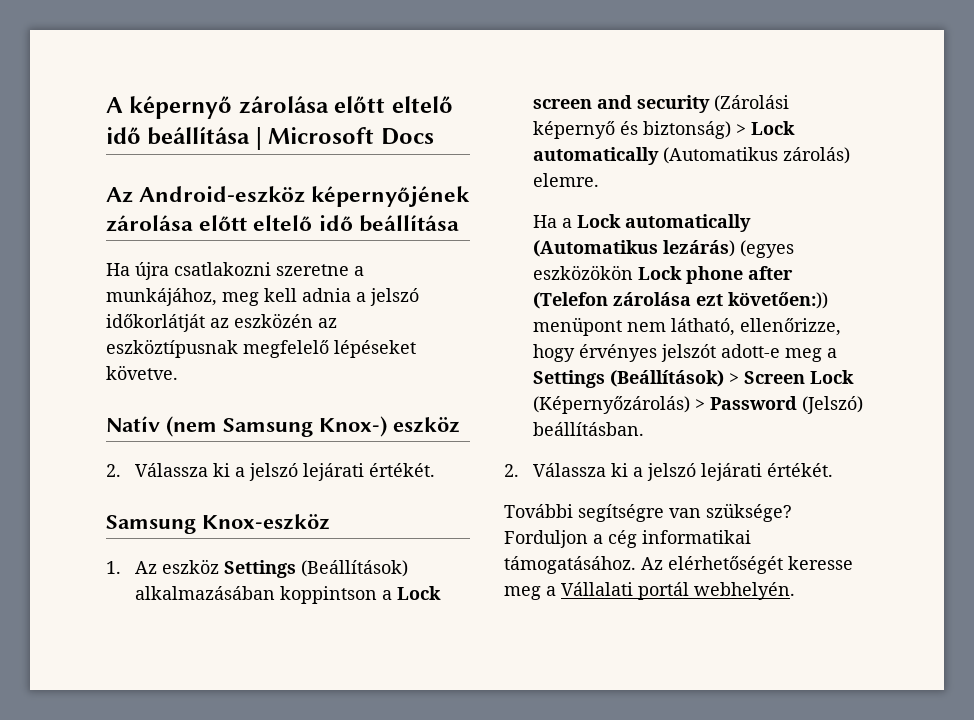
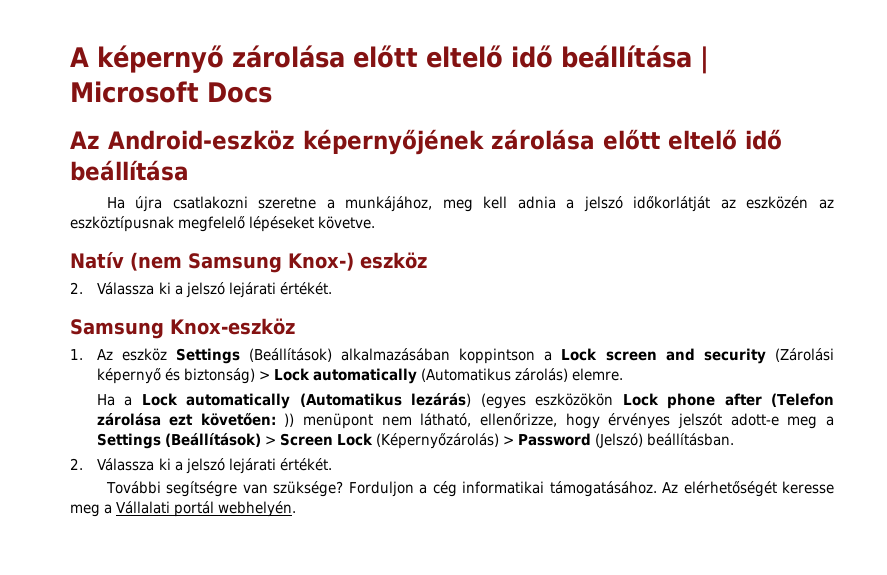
- Ha a Lock automatically (Automatikus lezárás) (egyes eszközökön Lock phone after (Telefon zárolása ezt követően:)) menüpont nem látható, ellenőrizze, hogy érvényes jelszót adott-e meg a Settings (Beállítások) > Screen Lock (Képernyőzárolás) > Password (Jelszó) beállításban.
+ Ha a Lock automatically (Automatikus lezárás) (egyes eszközökön Lock phone after (Telefon zárolása ezt követően: )) menüpont nem látható, ellenőrizze, hogy érvényes jelszót adott-e meg a Settings (Beállítások) > Screen Lock (Képernyőzárolás) > Password (Jelszó) beállításban.

